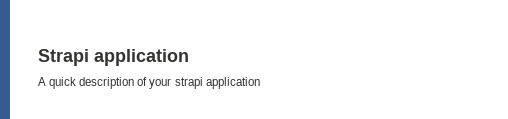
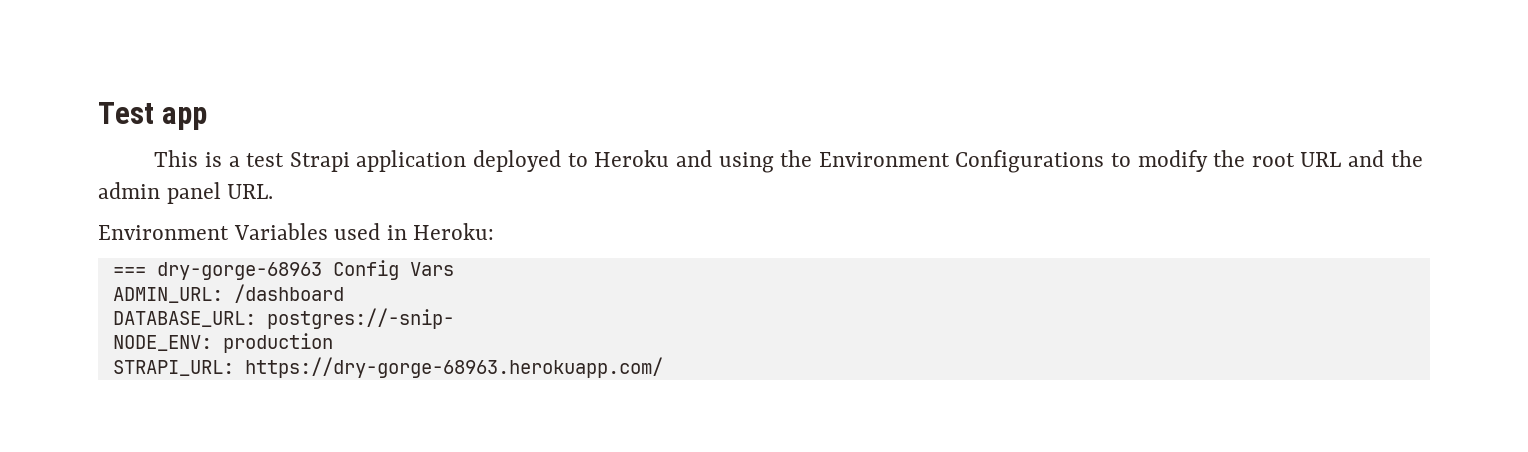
- Strapi application
- A quick description of your strapi application
+ Test app
+ This is a test Strapi application deployed to Heroku and using the Environment Configurations to modify the root URL and the admin panel URL.
+ Environment Variables used in Heroku:
+ === dry-gorge-68963 Config Vars
+ ADMIN_URL: /dashboard
+ DATABASE_URL: postgres://-snip-
+ NODE_ENV: production
+ STRAPI_URL: https://dry-gorge-68963.herokuapp.com/

